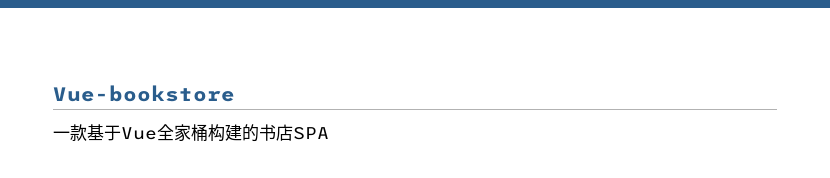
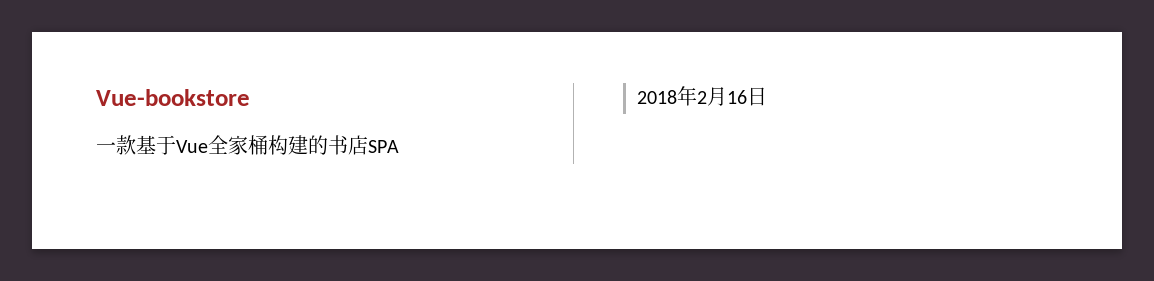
+ 2018年2月16日

